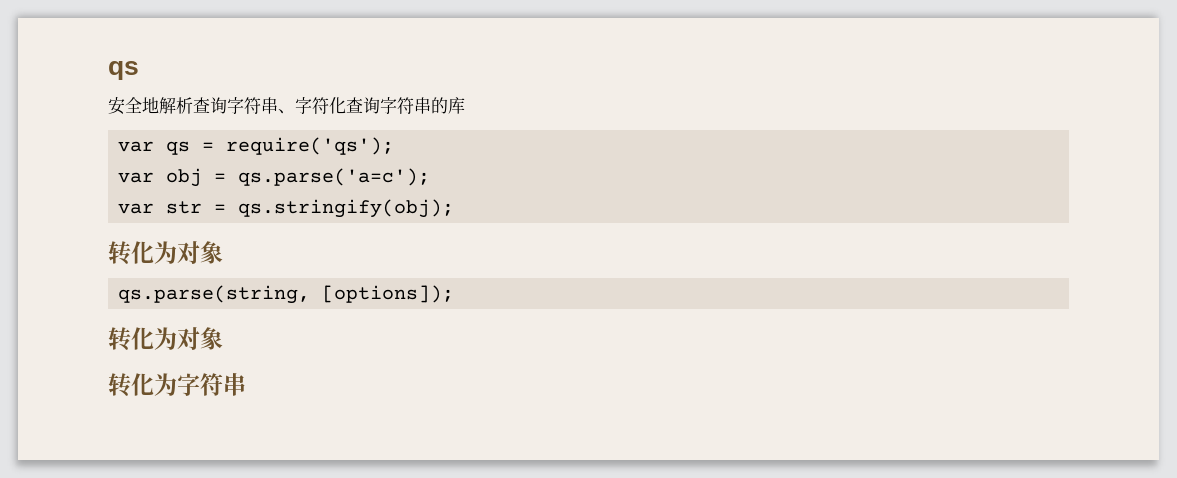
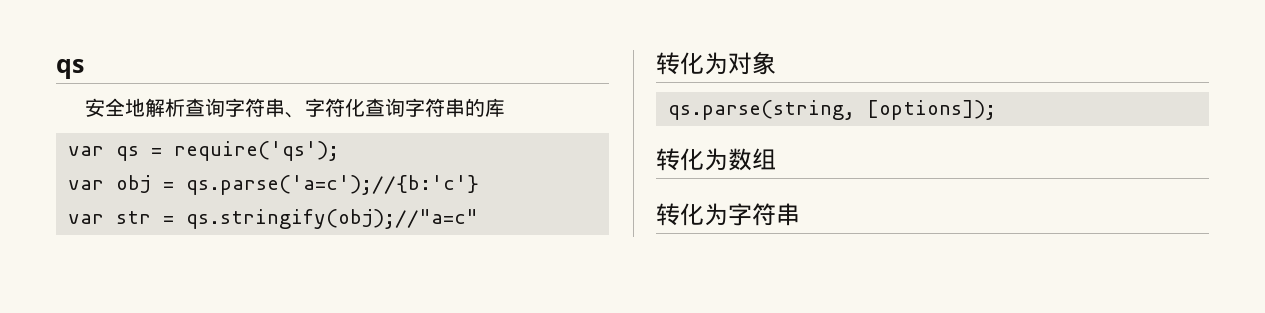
- var obj = qs.parse('a=c');
+ var obj = qs.parse('a=c');//{b:'c'}
- var str = qs.stringify(obj);
+ var str = qs.stringify(obj);//"a=c"
  qs.parse(string, [options]);
- 转化为对象
+ 转化为数组

